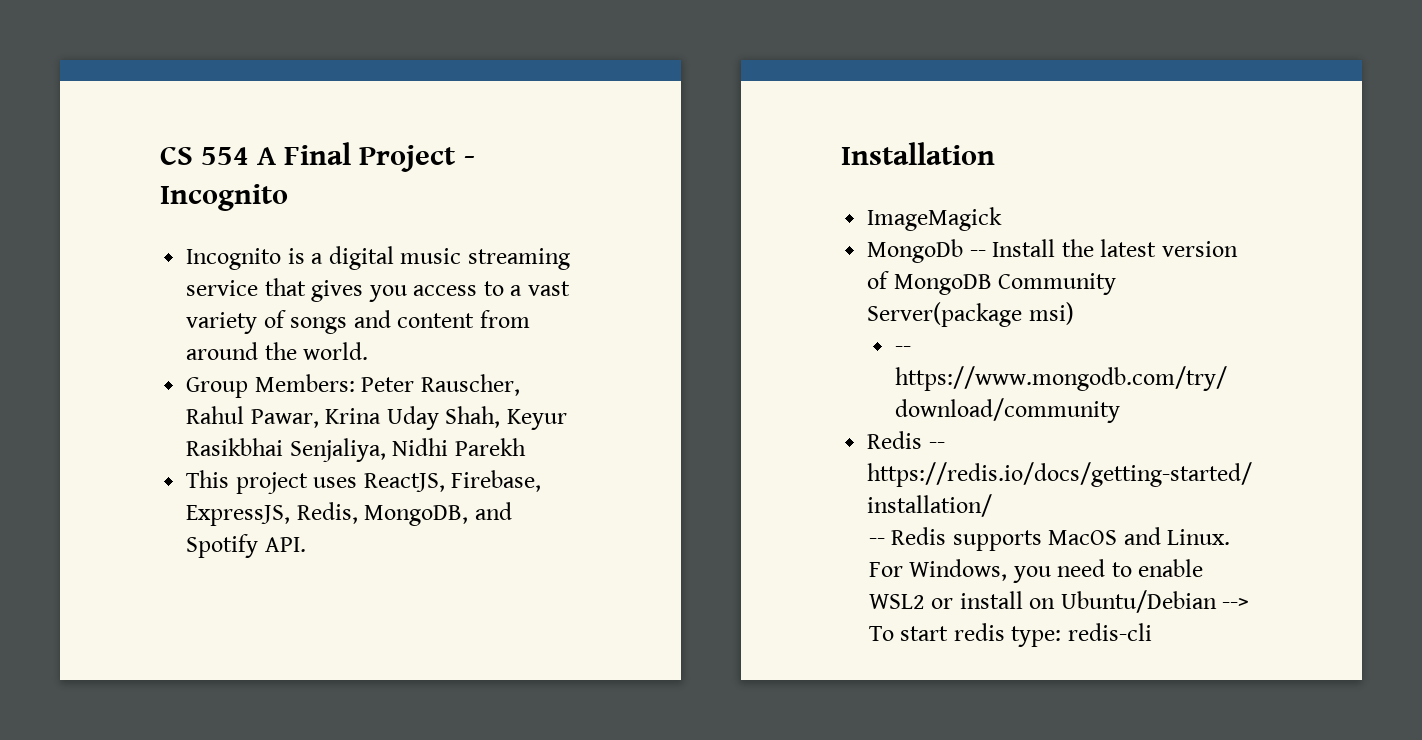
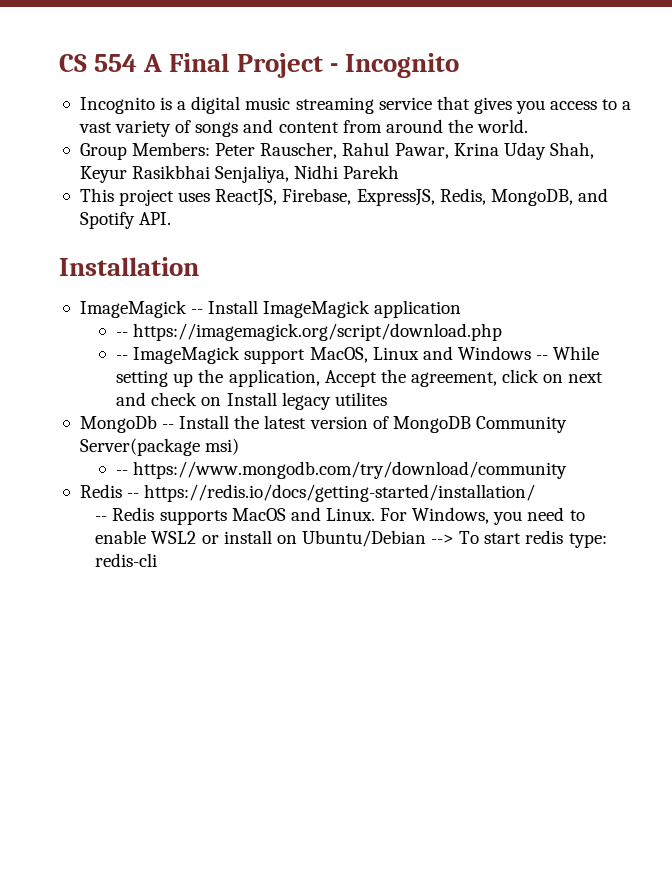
- ImageMagick
+ ImageMagick -- Install ImageMagick application
+ -- https://imagemagick.org/script/download.php
+ -- ImageMagick support MacOS, Linux and Windows -- While setting up the application, Accept the agreement, click on next and check on Install legacy utilites

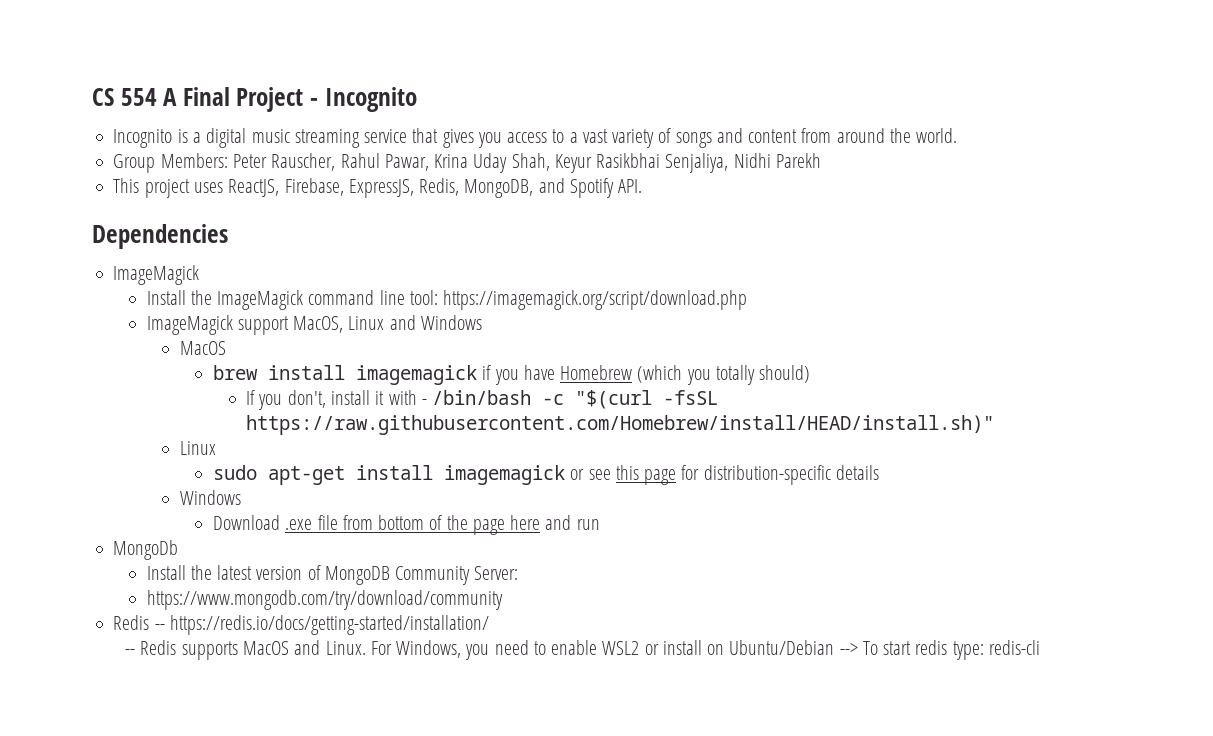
- Installation
- ImageMagick -- Install ImageMagick application
- -- https://imagemagick.org/script/download.php
+ Dependencies
+ ImageMagick
+ Install the ImageMagick command line tool: https://imagemagick.org/script/download.php
- -- ImageMagick support MacOS, Linux and Windows -- While setting up the application, Accept the agreement, click on next and check on Install legacy utilites
+ ImageMagick support MacOS, Linux and Windows
+ MacOS
+ brew install imagemagick if you have Homebrew (which you totally should)
+ If you don't, install it with - /bin/bash -c "$(curl -fsSL https://raw.githubusercontent.com/Homebrew/install/HEAD/install.sh)"
+ Linux
+ sudo apt-get install imagemagick or see this page for distribution-specific details
+ Windows
+ Download .exe file from bottom of the page here and run
- MongoDb -- Install the latest version of MongoDB Community Server(package msi)
- -- https://www.mongodb.com/try/download/community
+ MongoDb
+ Install the latest version of MongoDB Community Server:
+ https://www.mongodb.com/try/download/community

